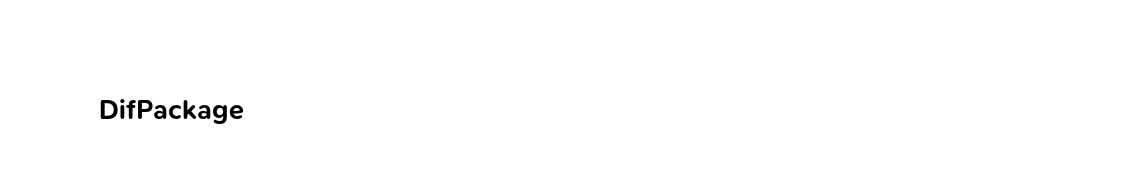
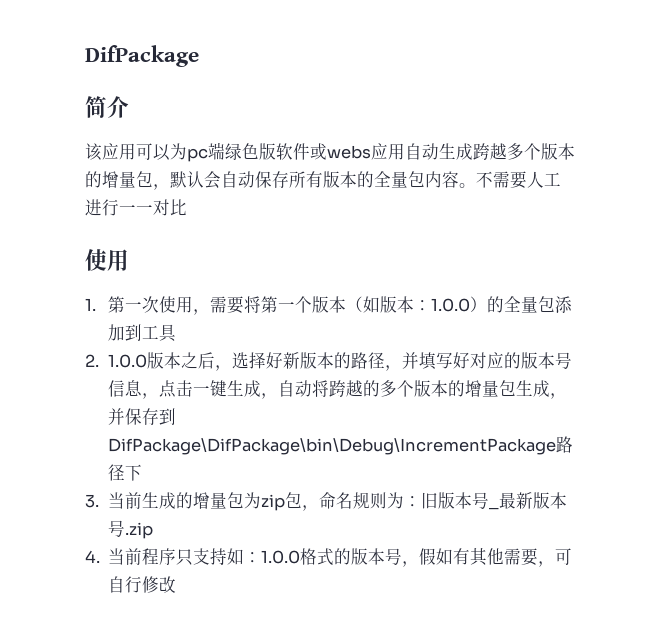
+ 简介
+ 该应用可以为pc端绿色版软件或webs应用自动生成跨越多个版本的增量包，默认会自动保存所有版本的全量包内容。不需要人工进行一一对比
+ 使用
+ 1.第一次使用，需要将第一个版本（如版本：1.0.0）的全量包添加到工具
+ 2. 1.0.0版本之后，选择好新版本的路径，并填写好对应的版本号信息，点击一键生成，自动将跨越的多个版本的增量包生成，并保存到DifPackage\DifPackage\bin\Debug\IncrementPackage路径下
+ 3.当前生成的增量包为zip包，命名规则为：旧版本号_最新版本号.zip
+ 4.当前程序只支持如：1.0.0格式的版本号，假如有其他需要，可自行修改

